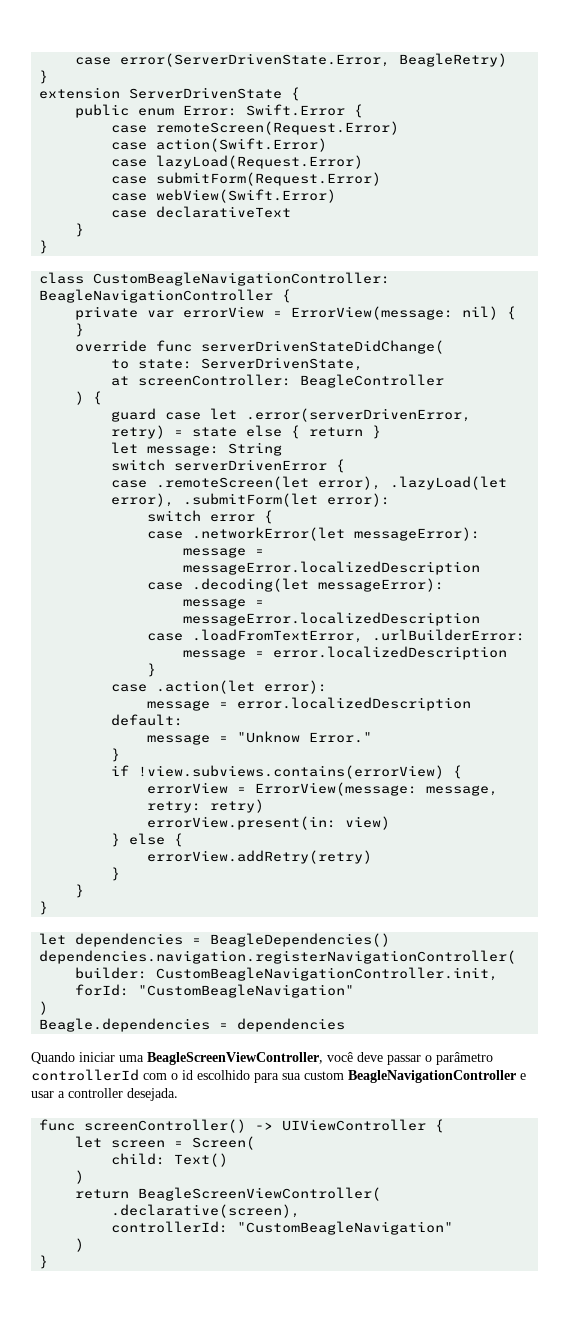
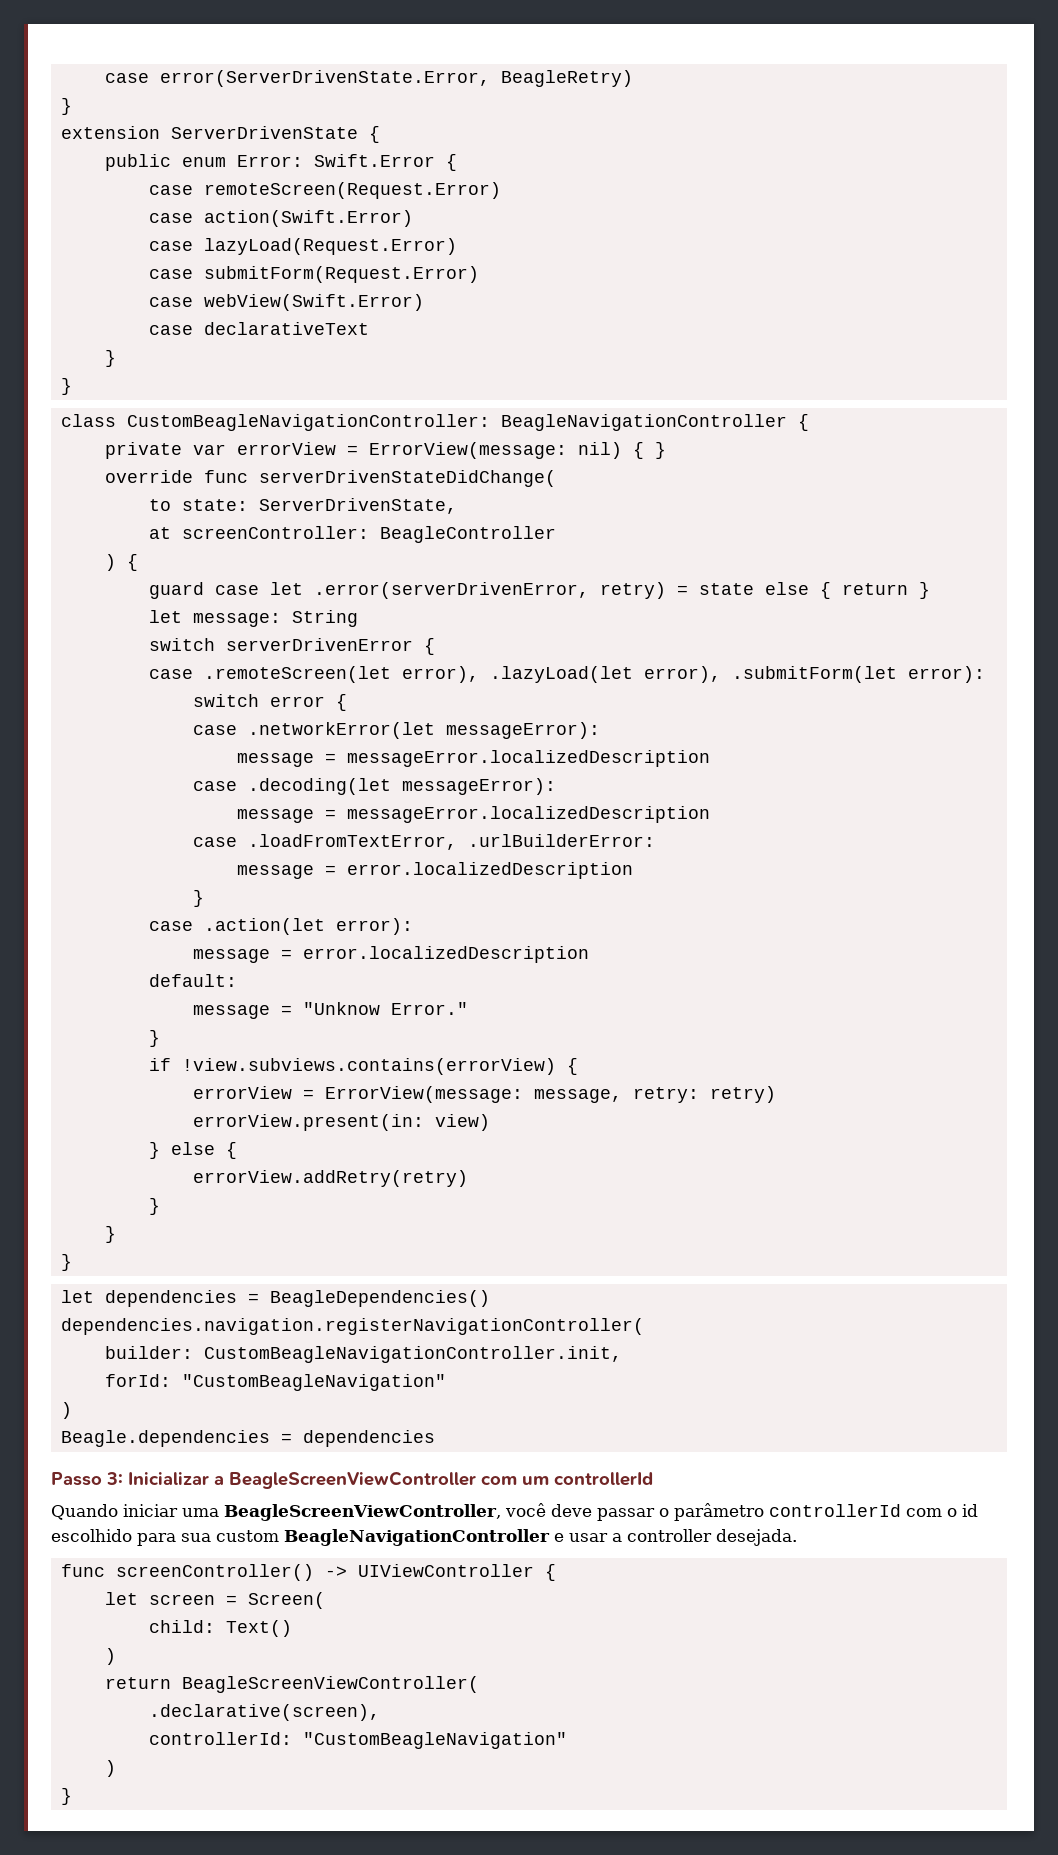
+ Passo 3: Inicializar a BeagleScreenViewController com um controllerId

